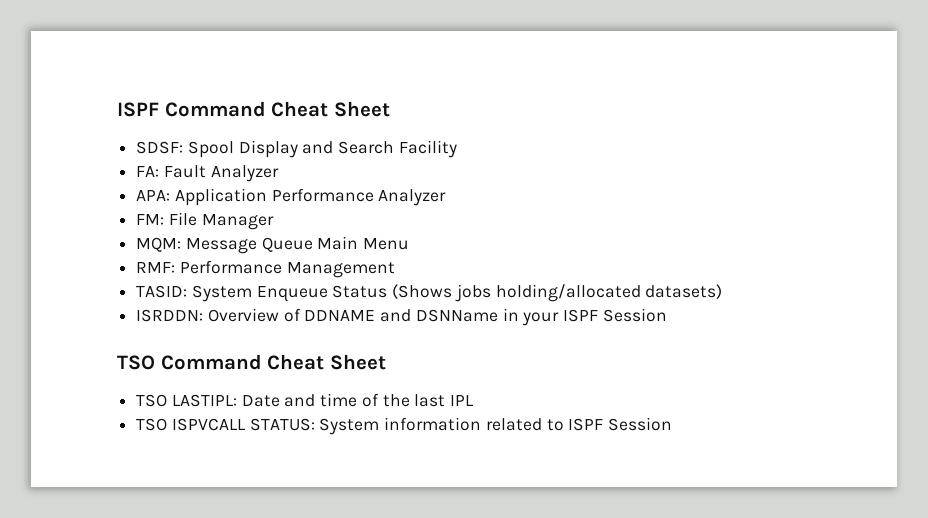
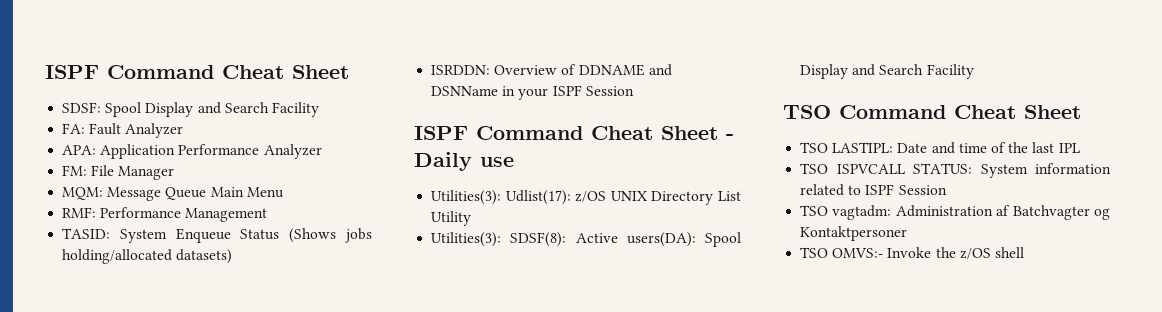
+ ISPF Command Cheat Sheet - Daily use
+ Utilities(3): Udlist(17): z/OS UNIX Directory List Utility
+ Utilities(3): SDSF(8): Active users(DA): Spool Display and Search Facility
+ TSO vagtadm: Administration af Batchvagter og Kontaktpersoner
+ TSO OMVS:- Invoke the z/OS shell

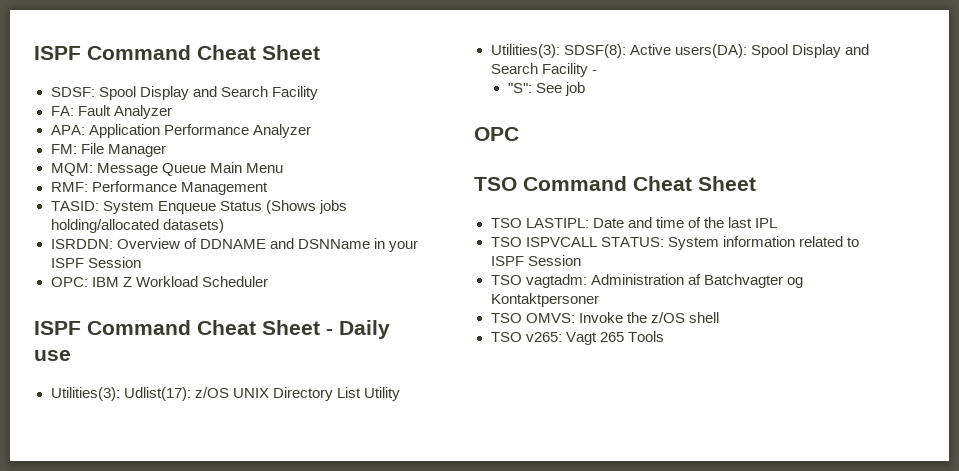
+ OPC: IBM Z Workload Scheduler
- Utilities(3): SDSF(8): Active users(DA): Spool Display and Search Facility
+ Utilities(3): SDSF(8): Active users(DA): Spool Display and Search Facility -
+ "S": See job
+ OPC
- TSO OMVS:- Invoke the z/OS shell
+ TSO OMVS: Invoke the z/OS shell
+ TSO v265: Vagt 265 Tools

